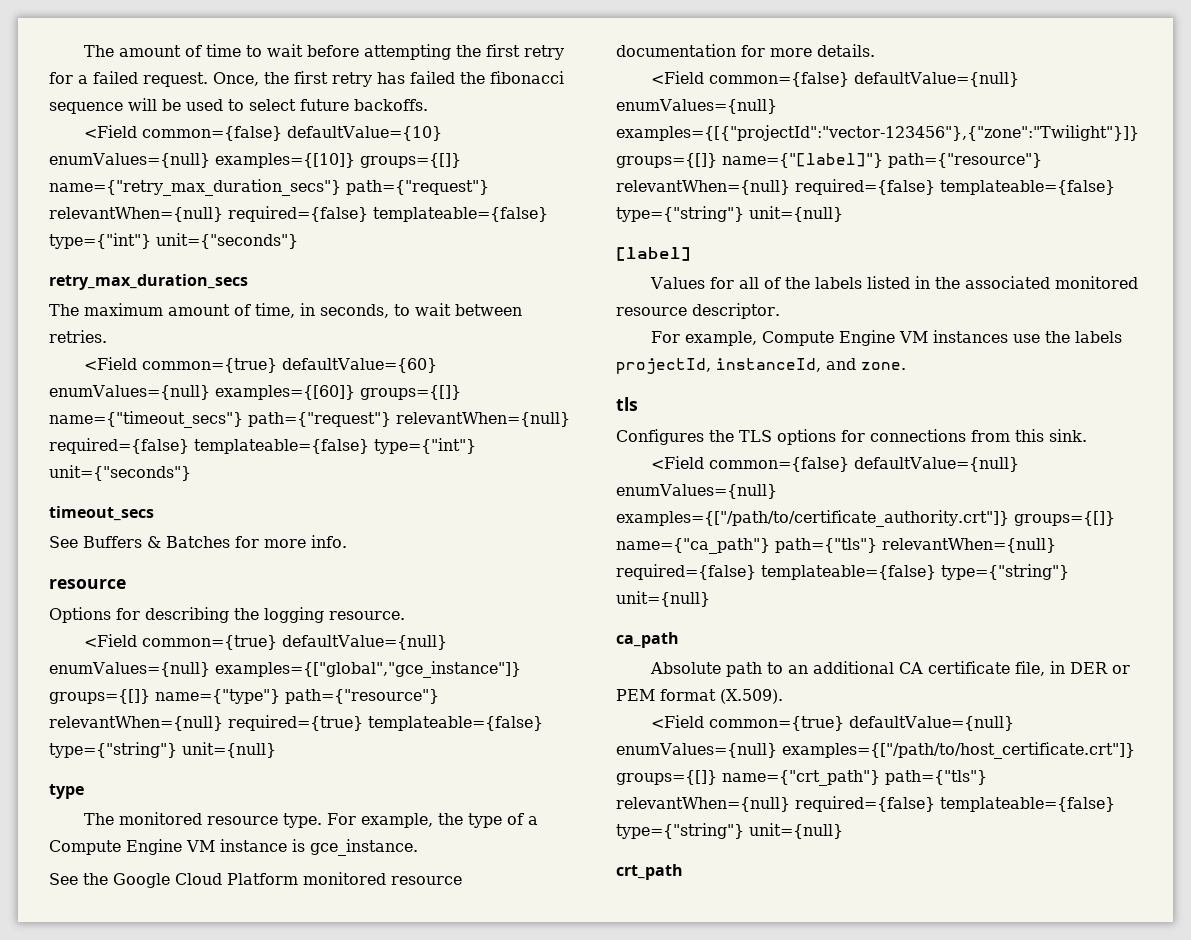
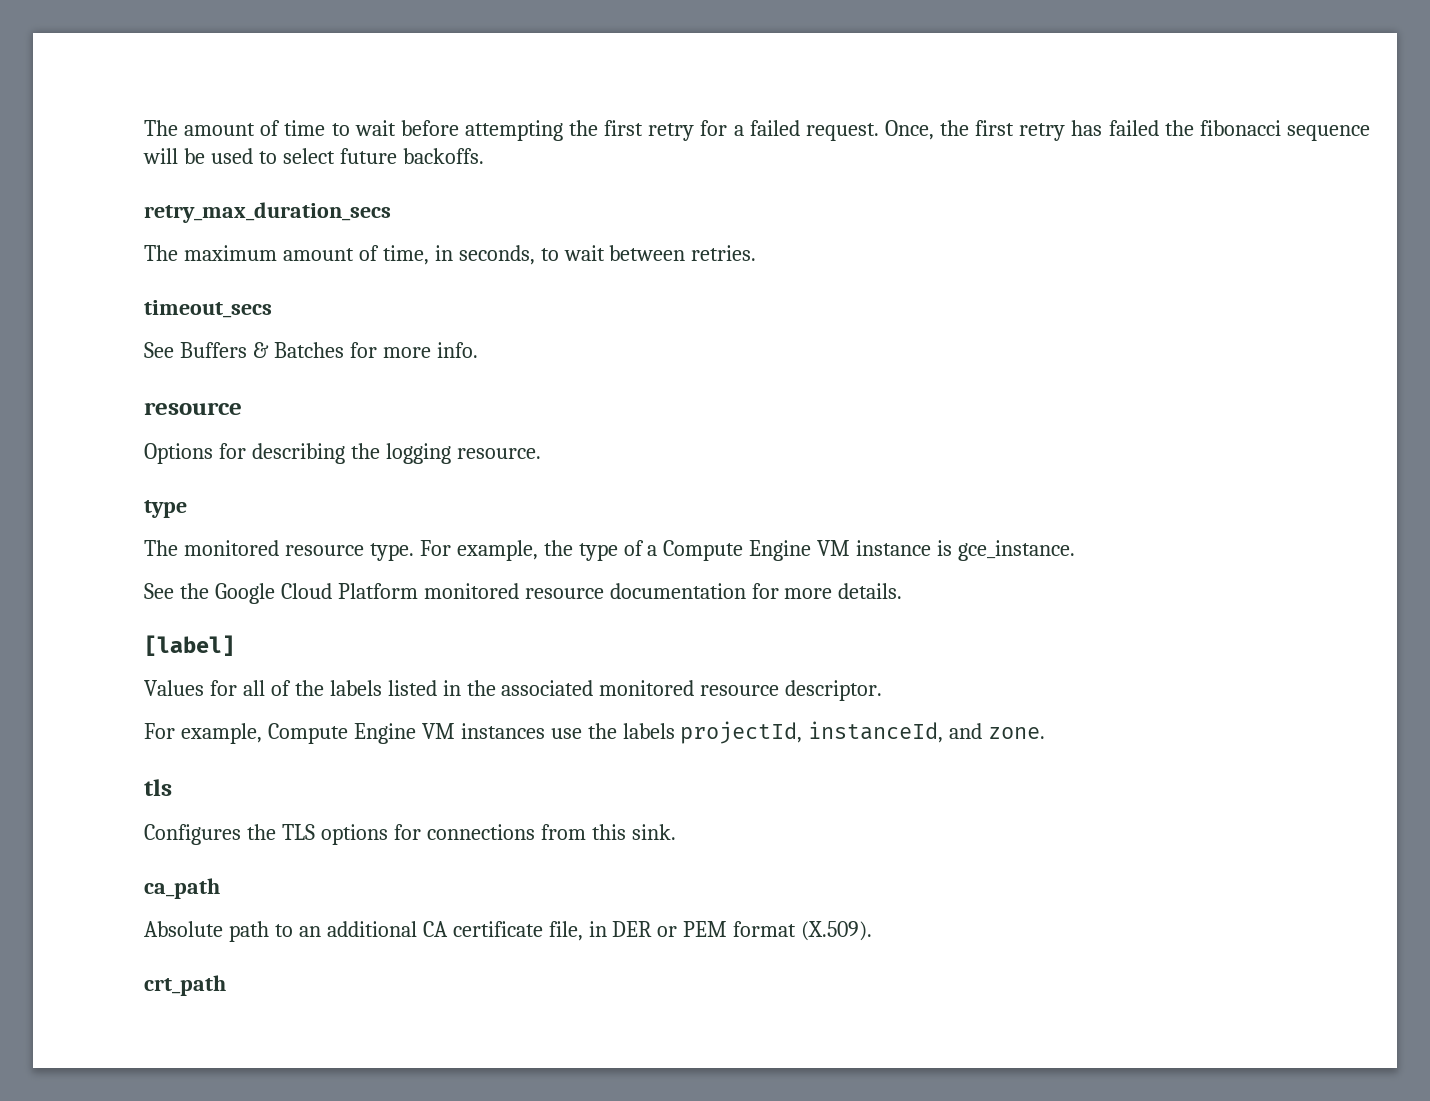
- <Field common={false} defaultValue={10} enumValues={null} examples={[10]} groups={[]} name={"retry_max_duration_secs"} path={"request"} relevantWhen={null} required={false} templateable={false} type={"int"} unit={"seconds"}
- <Field common={true} defaultValue={60} enumValues={null} examples={[60]} groups={[]} name={"timeout_secs"} path={"request"} relevantWhen={null} required={false} templateable={false} type={"int"} unit={"seconds"}
- <Field common={true} defaultValue={null} enumValues={null} examples={["global","gce_instance"]} groups={[]} name={"type"} path={"resource"} relevantWhen={null} required={true} templateable={false} type={"string"} unit={null}
- <Field common={false} defaultValue={null} enumValues={null} examples={[{"projectId":"vector-123456"},{"zone":"Twilight"}]} groups={[]} name={"[label]"} path={"resource"} relevantWhen={null} required={false} templateable={false} type={"string"} unit={null}
- <Field common={false} defaultValue={null} enumValues={null} examples={["/path/to/certificate_authority.crt"]} groups={[]} name={"ca_path"} path={"tls"} relevantWhen={null} required={false} templateable={false} type={"string"} unit={null}
- <Field common={true} defaultValue={null} enumValues={null} examples={["/path/to/host_certificate.crt"]} groups={[]} name={"crt_path"} path={"tls"} relevantWhen={null} required={false} templateable={false} type={"string"} unit={null}

